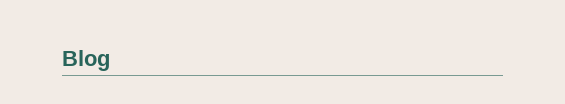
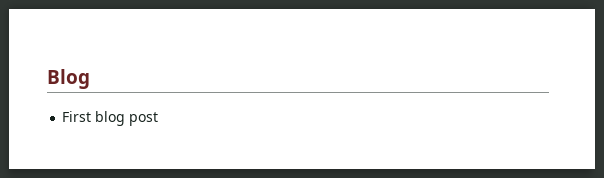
+ First blog post

